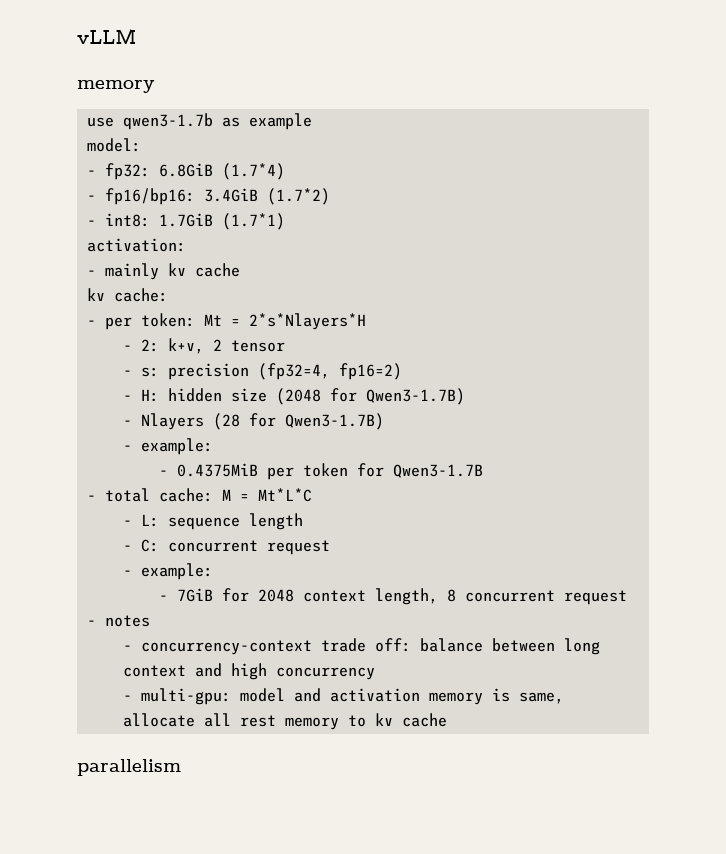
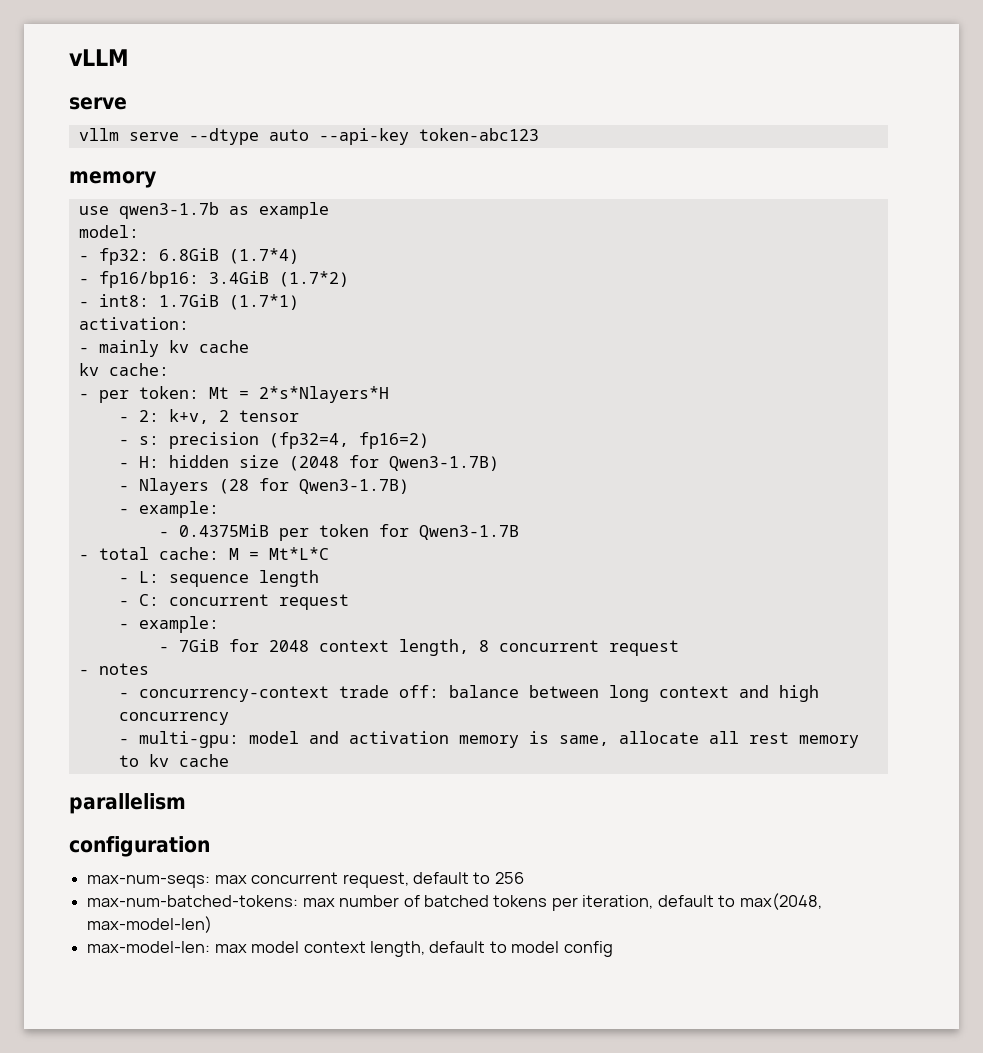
  vLLM
+ serve
+ vllm serve --dtype auto --api-key token-abc123
+ configuration
+ max-num-seqs: max concurrent request, default to 256
+ max-num-batched-tokens: max number of batched tokens per iteration, default to max(2048, max-model-len)
+ max-model-len: max model context length, default to model config

